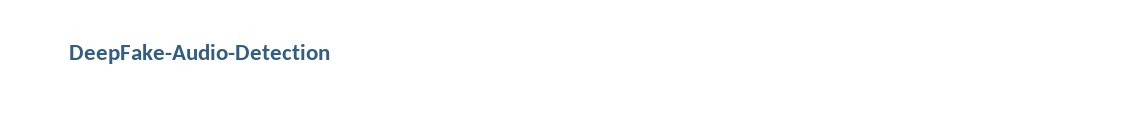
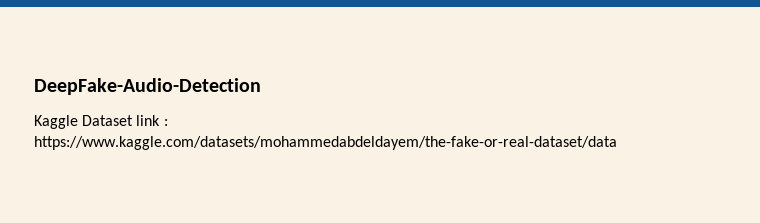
+ Kaggle Dataset link : https://www.kaggle.com/datasets/mohammedabdeldayem/the-fake-or-real-dataset/data

